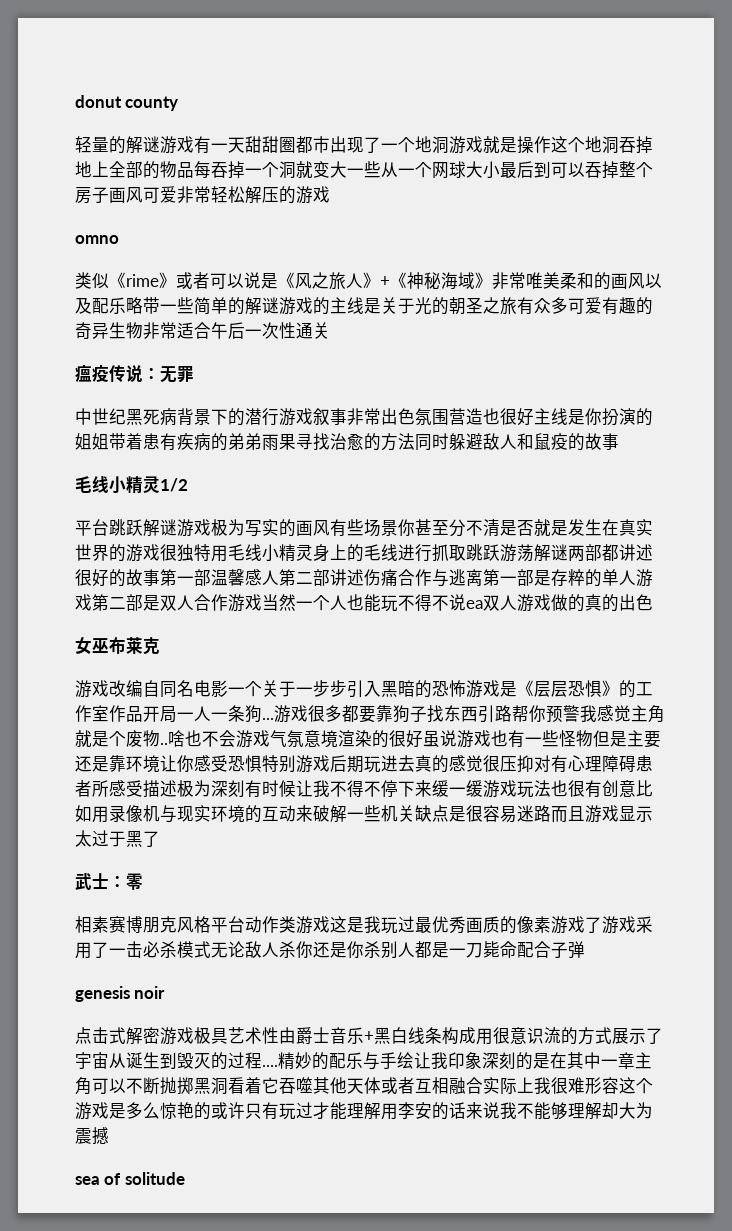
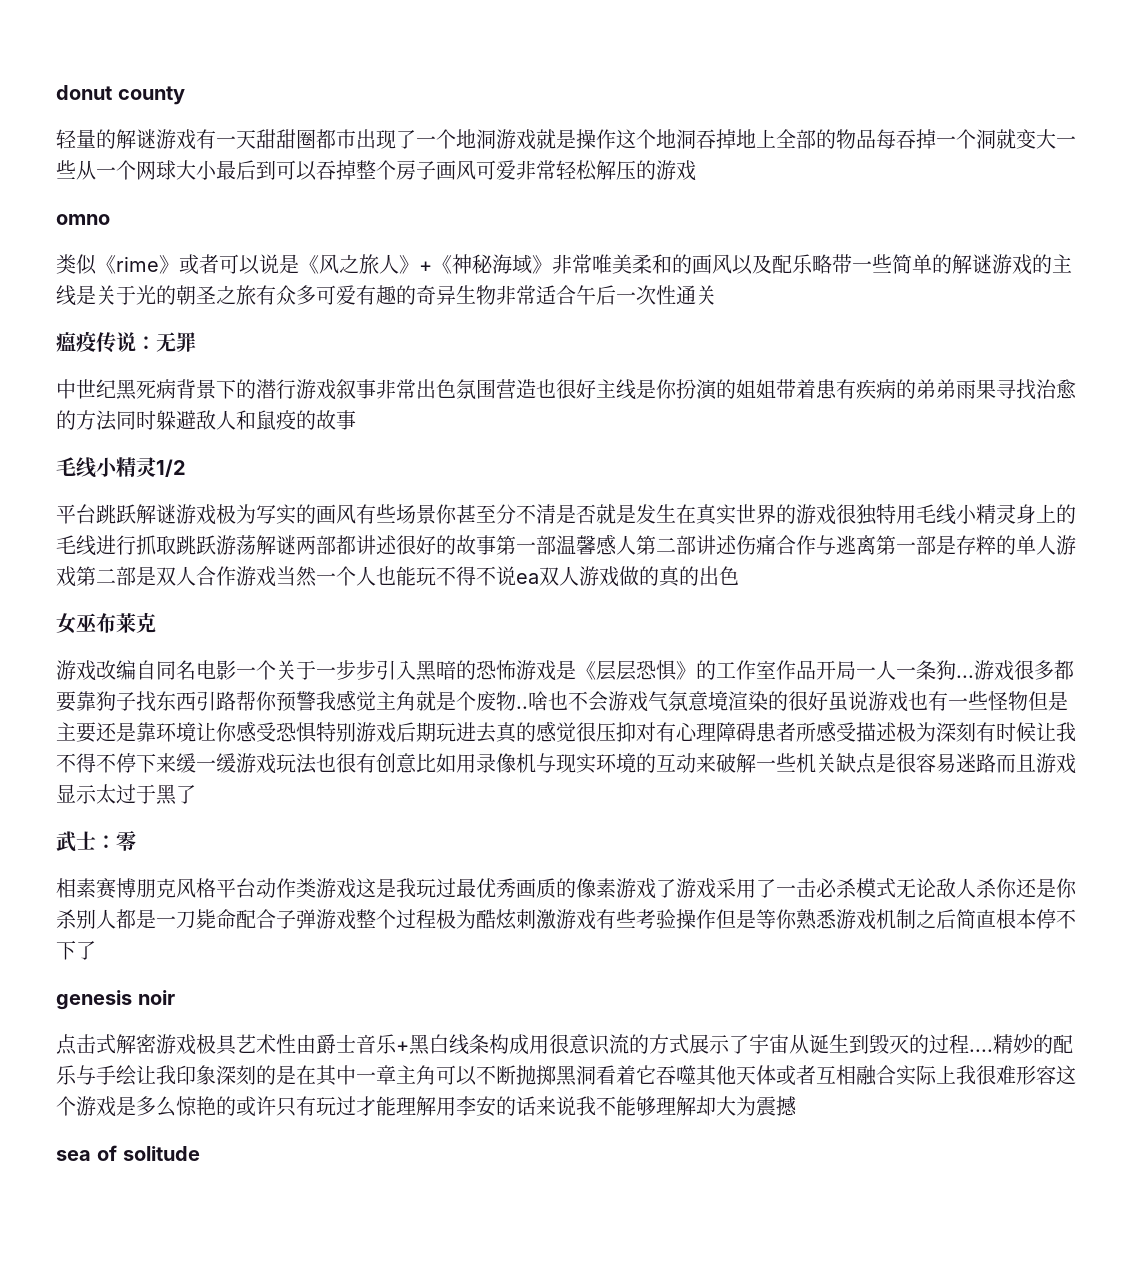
- 相素赛博朋克风格平台动作类游戏这是我玩过最优秀画质的像素游戏了游戏采用了一击必杀模式无论敌人杀你还是你杀别人都是一刀毙命配合子弹
+ 相素赛博朋克风格平台动作类游戏这是我玩过最优秀画质的像素游戏了游戏采用了一击必杀模式无论敌人杀你还是你杀别人都是一刀毙命配合子弹游戏整个过程极为酷炫刺激游戏有些考验操作但是等你熟悉游戏机制之后简直根本停不下了

